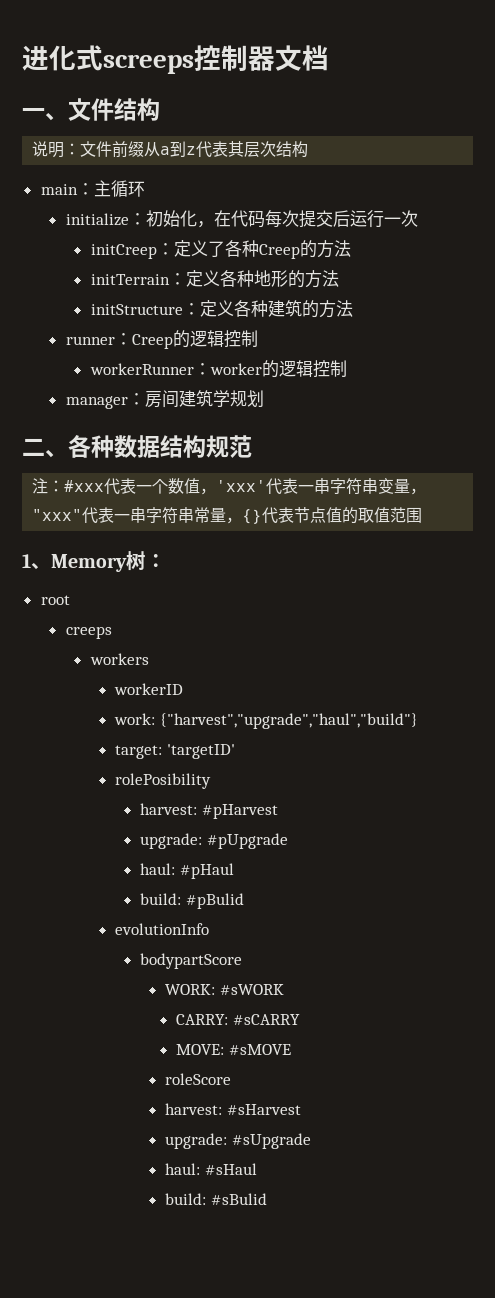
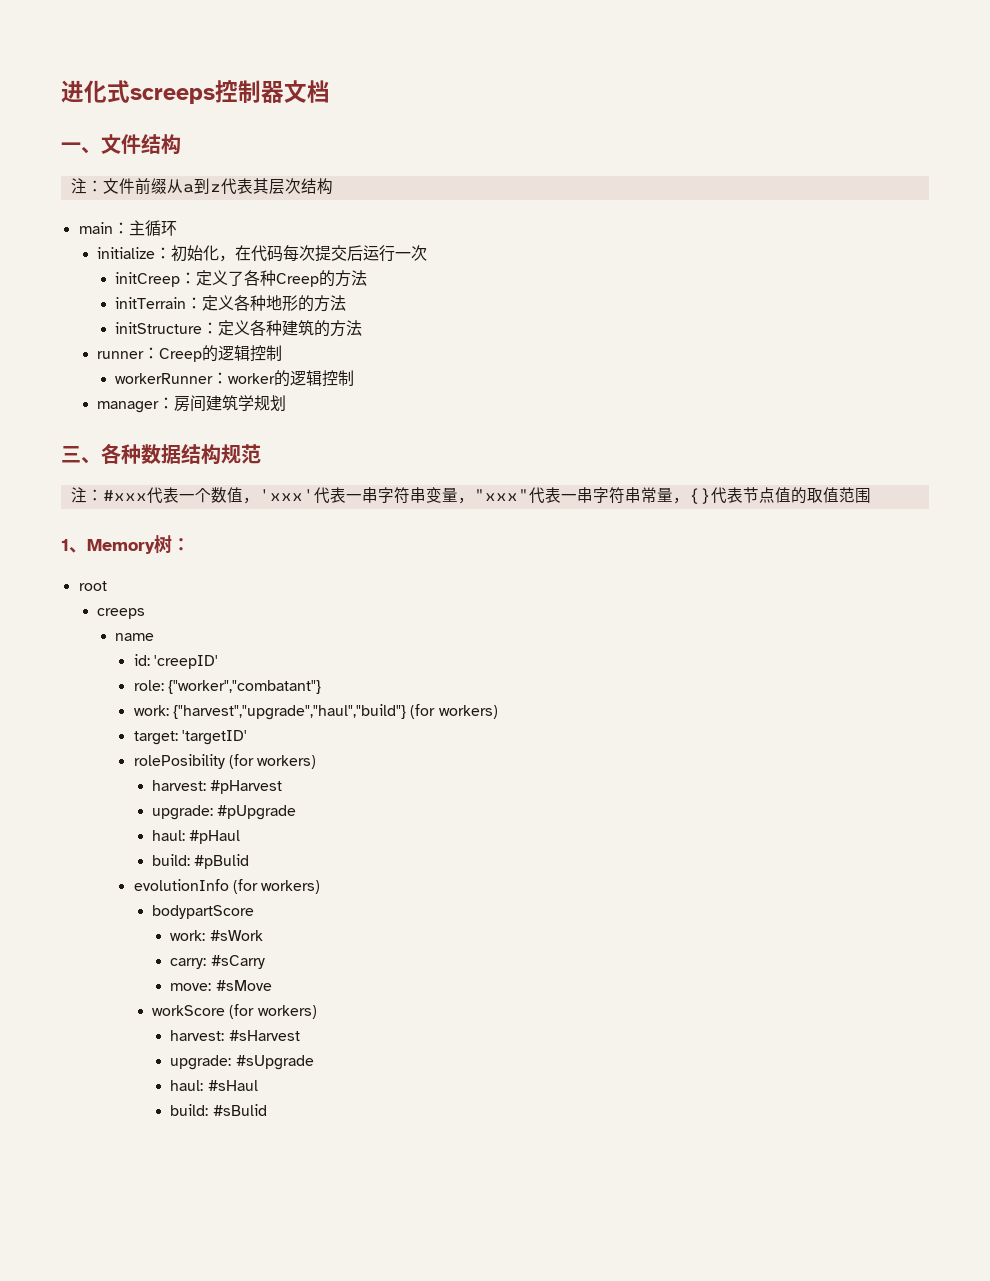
- 说明：文件前缀从a到z代表其层次结构
+ 注：文件前缀从a到z代表其层次结构
- 二、各种数据结构规范
+ 三、各种数据结构规范
- workers
- workerID
+ name
+ id: 'creepID'
+ role: {"worker","combatant"}
- work: {"harvest","upgrade","haul","build"}
+ work: {"harvest","upgrade","haul","build"} (for workers)
- rolePosibility
+ rolePosibility (for workers)
- evolutionInfo
+ evolutionInfo (for workers)
- WORK: #sWORK
- CARRY: #sCARRY
- MOVE: #sMOVE
- roleScore
+ work: #sWork
+ carry: #sCarry
+ move: #sMove
+ workScore (for workers)

